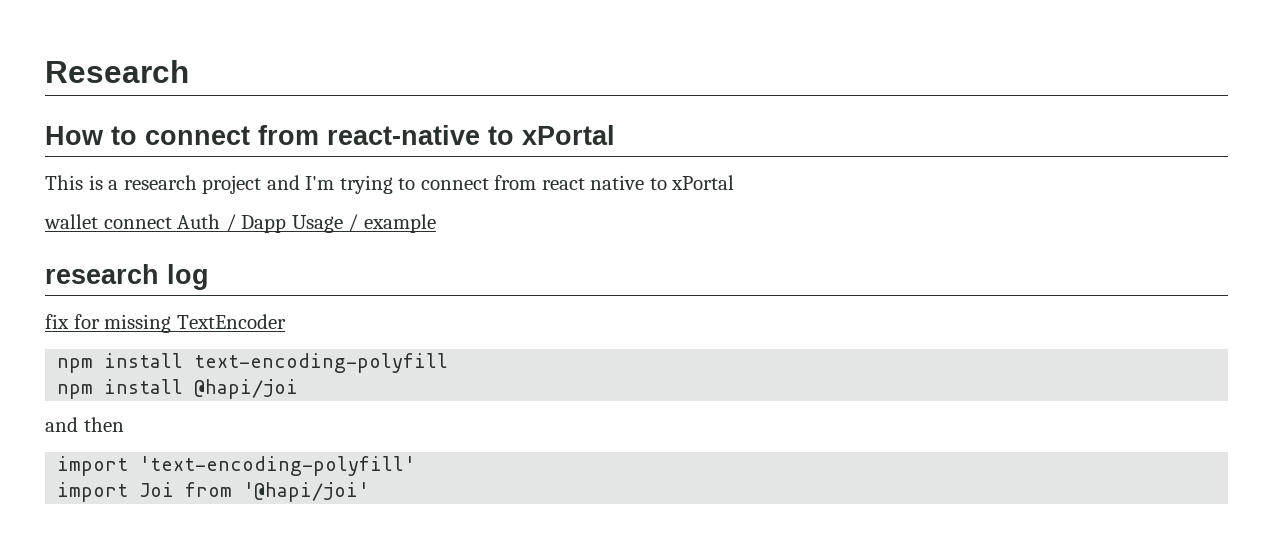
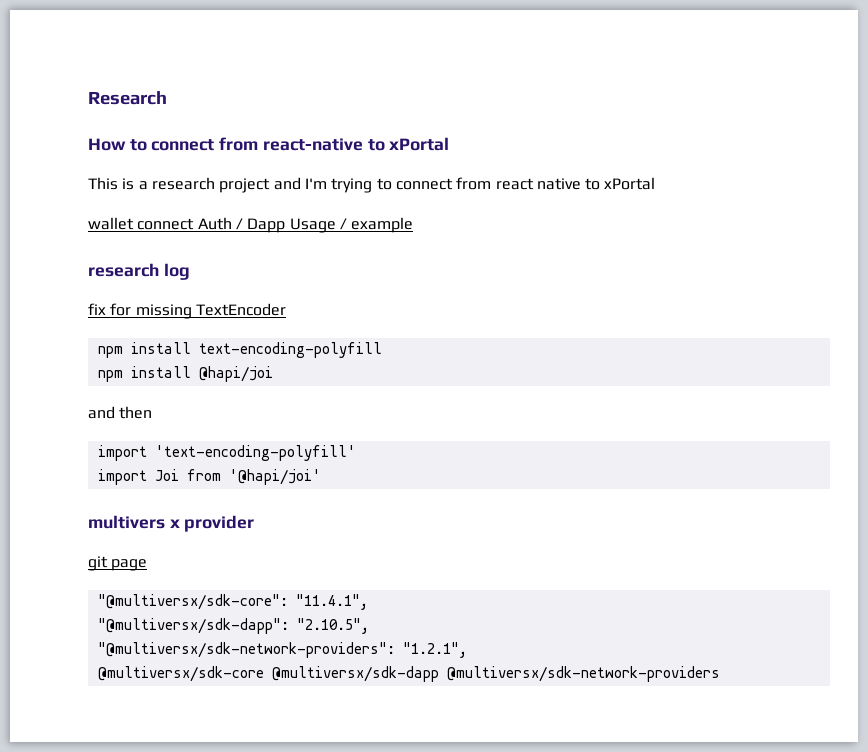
+ multivers x provider
+ git page
+ "@multiversx/sdk-core": "11.4.1",
+ "@multiversx/sdk-dapp": "2.10.5",
+ "@multiversx/sdk-network-providers": "1.2.1",
+ @multiversx/sdk-core @multiversx/sdk-dapp @multiversx/sdk-network-providers

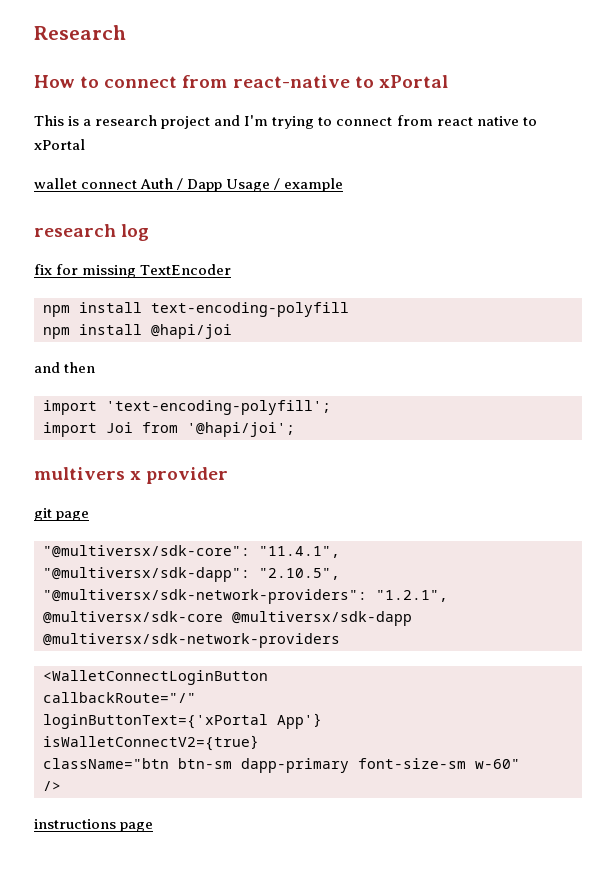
- import 'text-encoding-polyfill'
+ import 'text-encoding-polyfill';
- import Joi from '@hapi/joi'
+ import Joi from '@hapi/joi';
+ <WalletConnectLoginButton
+ callbackRoute="/"
+ loginButtonText={'xPortal App'}
+ isWalletConnectV2={true}
+ className="btn btn-sm dapp-primary font-size-sm w-60"
+ />
+ instructions page

